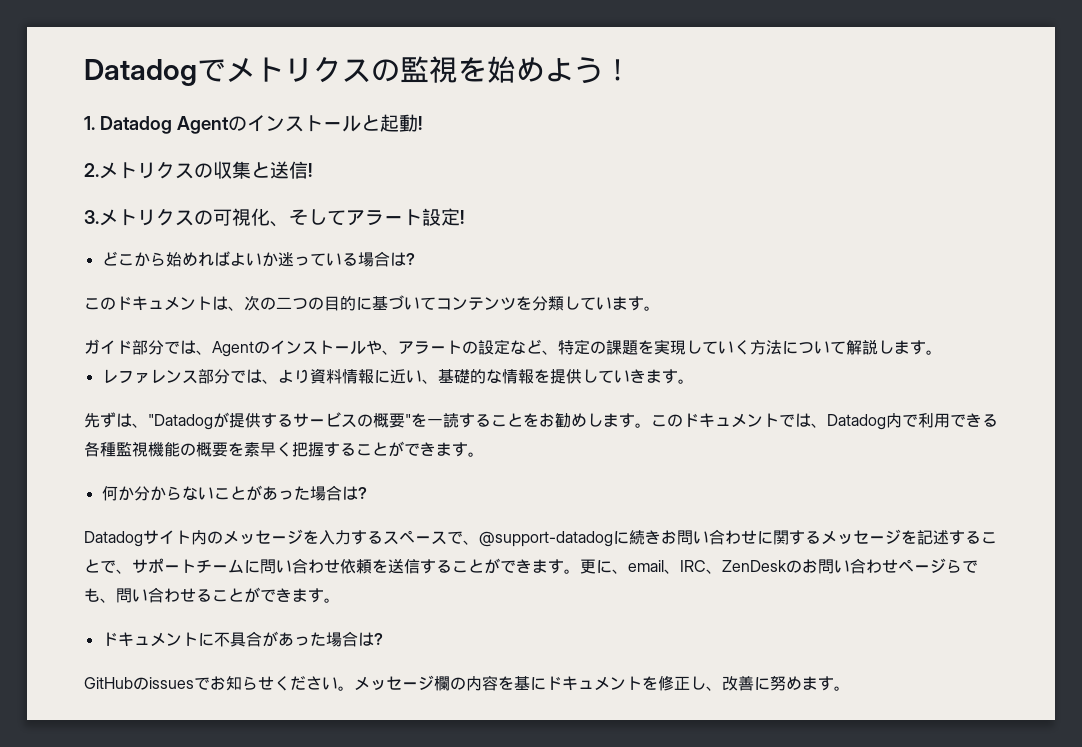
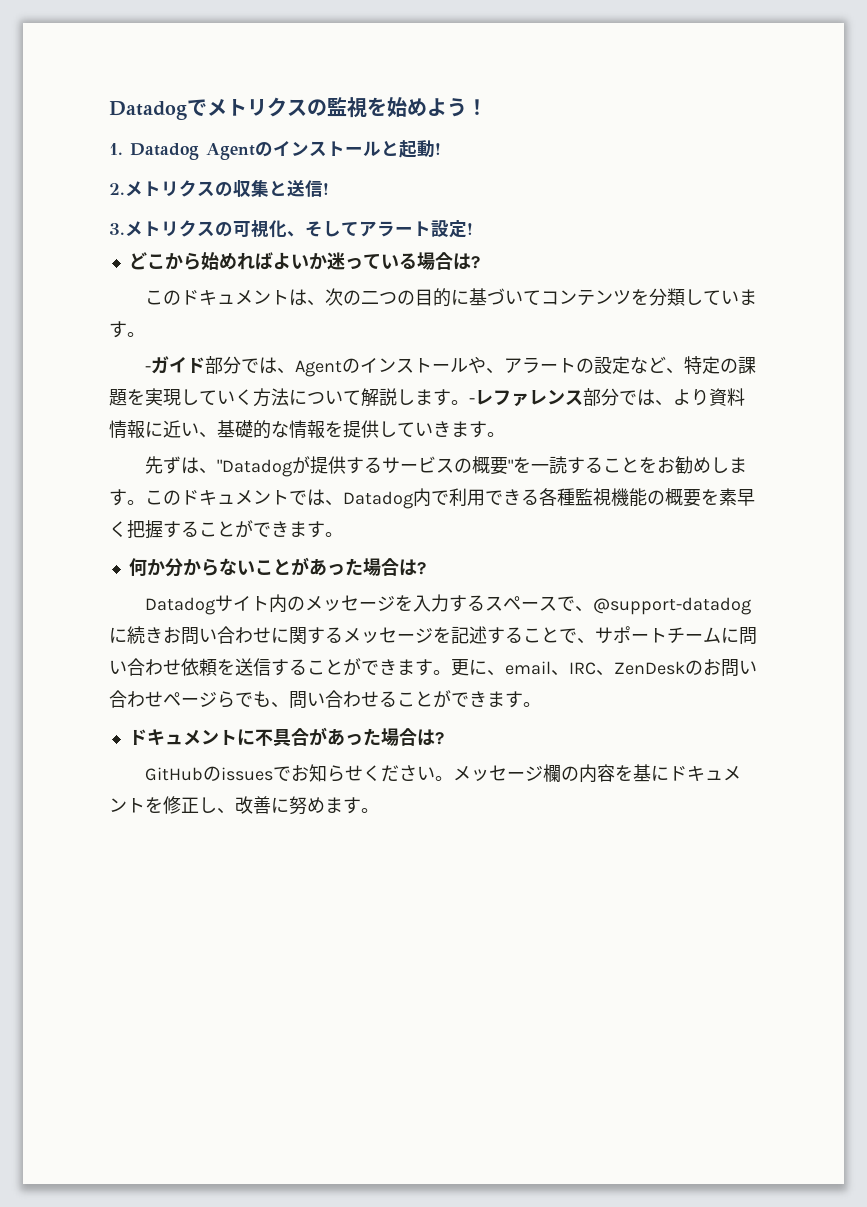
- ガイド部分では、Agentのインストールや、アラートの設定など、特定の課題を実現していく方法について解説します。
- レファレンス部分では、より資料情報に近い、基礎的な情報を提供していきます。
+ -ガイド部分では、Agentのインストールや、アラートの設定など、特定の課題を実現していく方法について解説します。-レファレンス部分では、より資料情報に近い、基礎的な情報を提供していきます。

